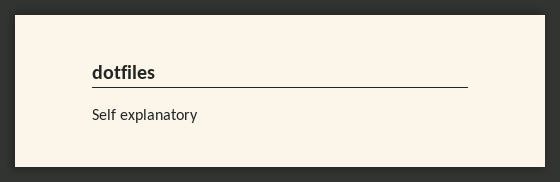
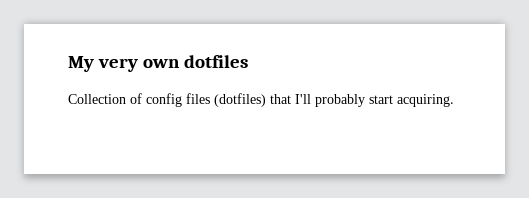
- dotfiles
- Self explanatory
+ My very own dotfiles
+ Collection of config files (dotfiles) that I'll probably start acquiring.

